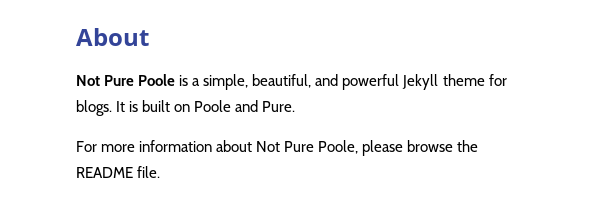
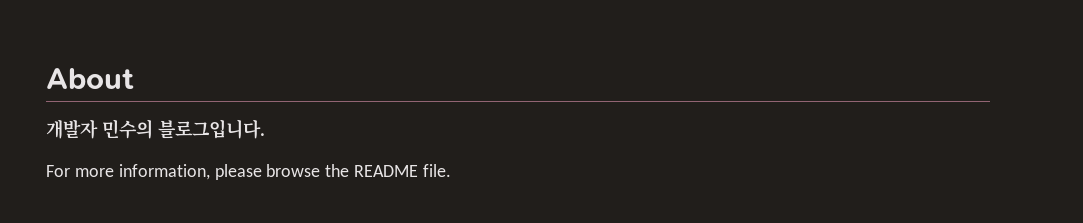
- Not Pure Poole is a simple, beautiful, and powerful Jekyll theme for blogs. It is built on Poole and Pure.
- For more information about Not Pure Poole, please browse the README file.
+ 개발자 민수의 블로그입니다.
+ For more information, please browse the README file.

